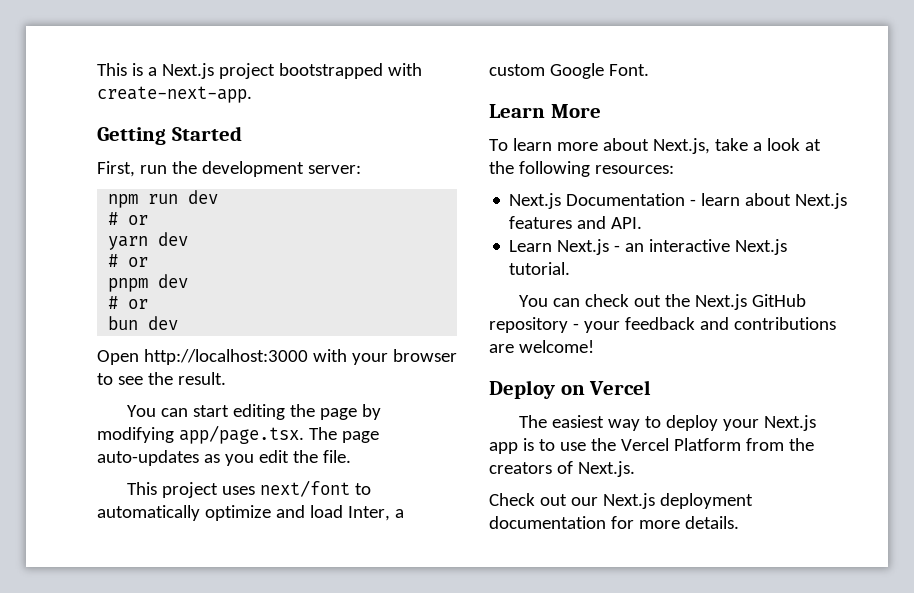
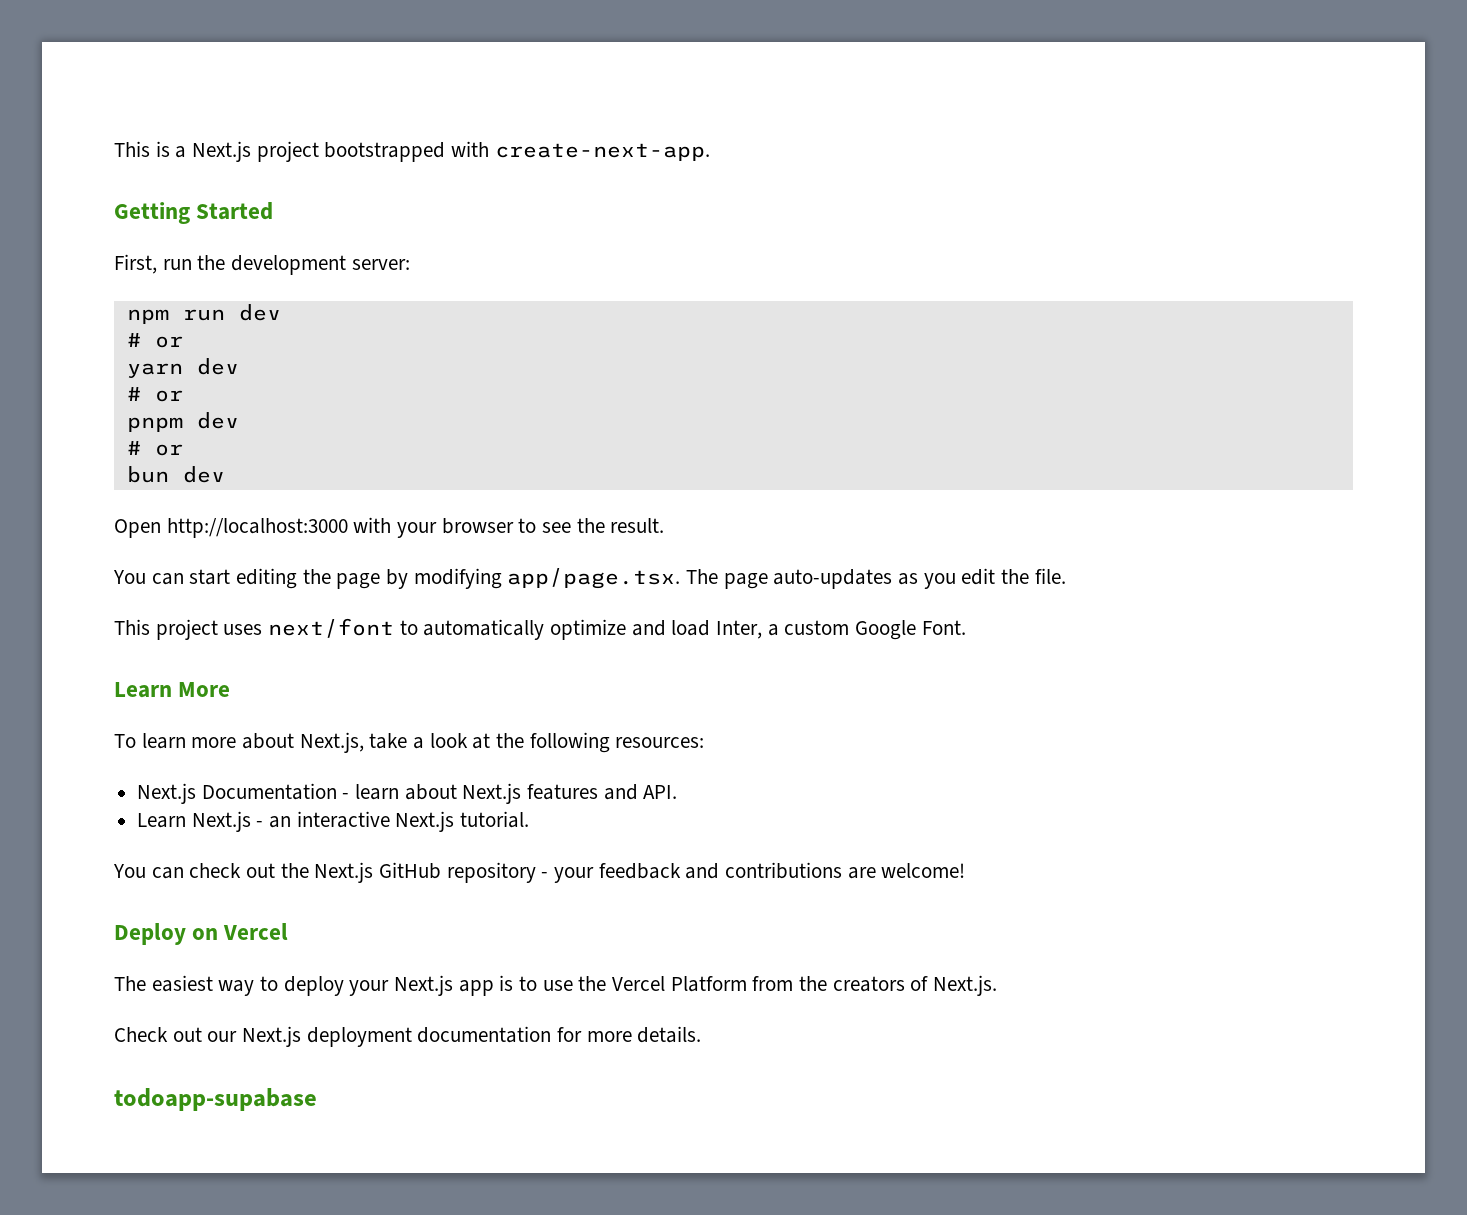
+ todoapp-supabase

